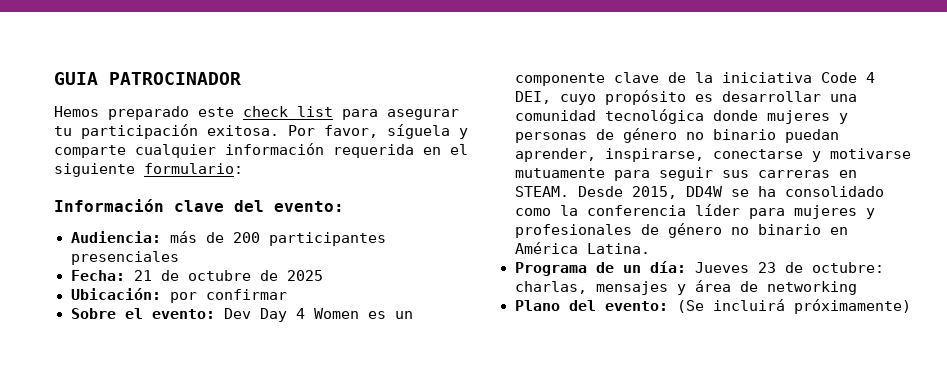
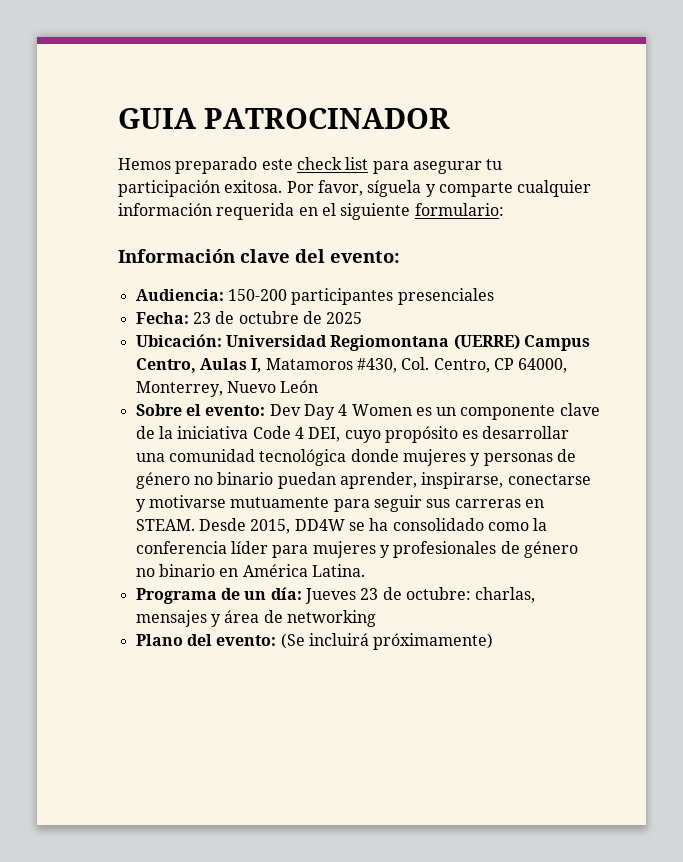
- Audiencia: más de 200 participantes presenciales
+ Audiencia: 150-200 participantes presenciales
- Fecha: 21 de octubre de 2025
+ Fecha: 23 de octubre de 2025
- Ubicación: por confirmar
+ Ubicación: Universidad Regiomontana (UERRE) Campus Centro, Aulas I, Matamoros #430, Col. Centro, CP 64000, Monterrey, Nuevo León

